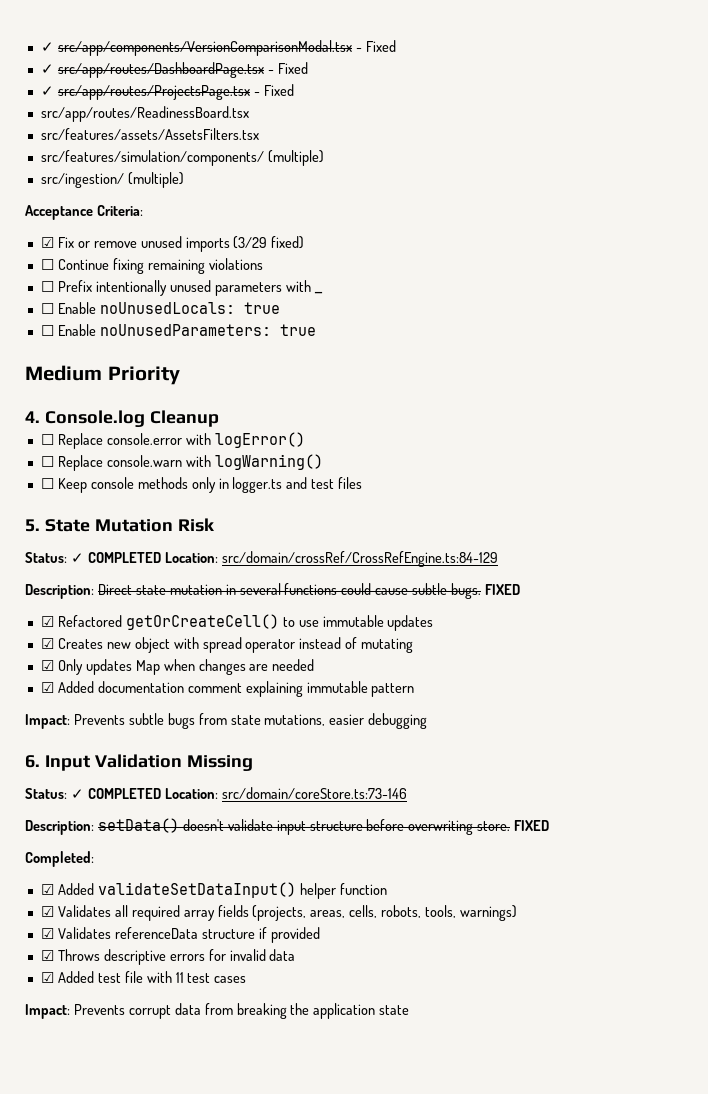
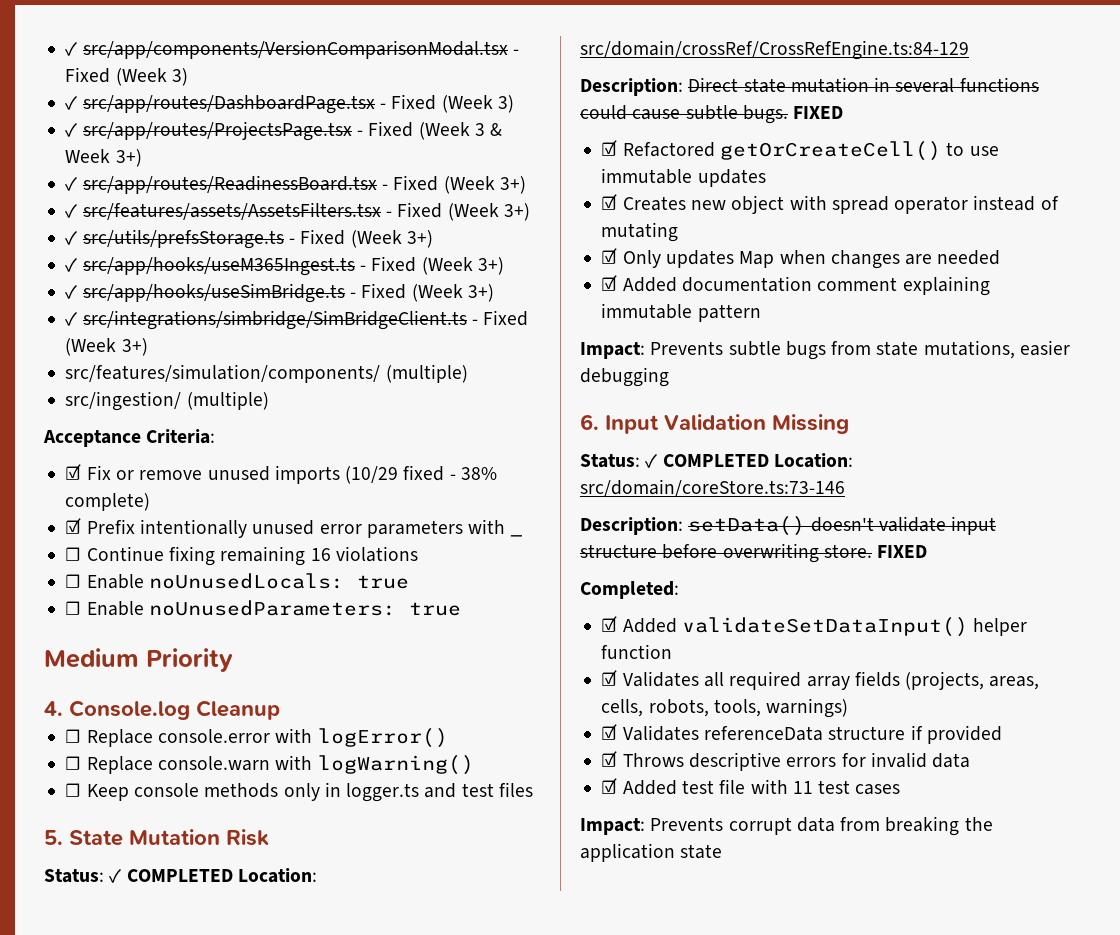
- ✓ src/app/components/VersionComparisonModal.tsx - Fixed
+ ✓ src/app/components/VersionComparisonModal.tsx - Fixed (Week 3)
- ✓ src/app/routes/DashboardPage.tsx - Fixed
+ ✓ src/app/routes/DashboardPage.tsx - Fixed (Week 3)
- ✓ src/app/routes/ProjectsPage.tsx - Fixed
- src/app/routes/ReadinessBoard.tsx
- src/features/assets/AssetsFilters.tsx
+ ✓ src/app/routes/ProjectsPage.tsx - Fixed (Week 3 & Week 3+)
+ ✓ src/app/routes/ReadinessBoard.tsx - Fixed (Week 3+)
+ ✓ src/features/assets/AssetsFilters.tsx - Fixed (Week 3+)
+ ✓ src/utils/prefsStorage.ts - Fixed (Week 3+)
+ ✓ src/app/hooks/useM365Ingest.ts - Fixed (Week 3+)
+ ✓ src/app/hooks/useSimBridge.ts - Fixed (Week 3+)
+ ✓ src/integrations/simbridge/SimBridgeClient.ts - Fixed (Week 3+)
- ☑ Fix or remove unused imports (3/29 fixed)
+ ☑ Fix or remove unused imports (10/29 fixed - 38% complete)
+ ☑ Prefix intentionally unused error parameters with _
- ☐ Continue fixing remaining violations
+ ☐ Continue fixing remaining 16 violations
- ☐ Prefix intentionally unused parameters with _

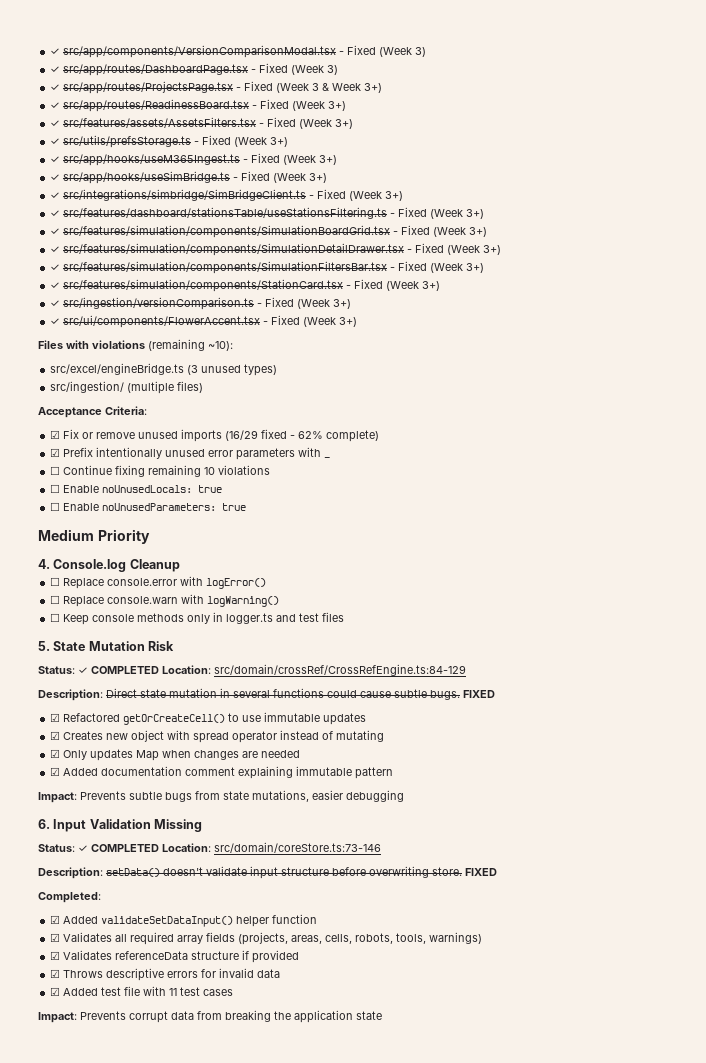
- src/features/simulation/components/ (multiple)
+ ✓ src/features/dashboard/stationsTable/useStationsFiltering.ts - Fixed (Week 3+)
+ ✓ src/features/simulation/components/SimulationBoardGrid.tsx - Fixed (Week 3+)
+ ✓ src/features/simulation/components/SimulationDetailDrawer.tsx - Fixed (Week 3+)
+ ✓ src/features/simulation/components/SimulationFiltersBar.tsx - Fixed (Week 3+)
+ ✓ src/features/simulation/components/StationCard.tsx - Fixed (Week 3+)
+ ✓ src/ingestion/versionComparison.ts - Fixed (Week 3+)
+ ✓ src/ui/components/FlowerAccent.tsx - Fixed (Week 3+)
+ Files with violations (remaining ~10):
+ src/excel/engineBridge.ts (3 unused types)
- src/ingestion/ (multiple)
+ src/ingestion/ (multiple files)
- ☑ Fix or remove unused imports (10/29 fixed - 38% complete)
+ ☑ Fix or remove unused imports (16/29 fixed - 62% complete)
- ☐ Continue fixing remaining 16 violations
+ ☐ Continue fixing remaining 10 violations

